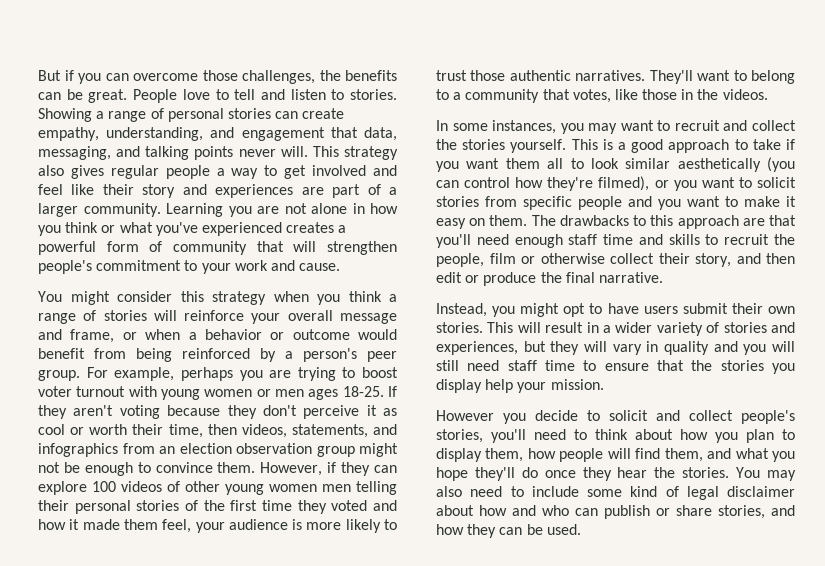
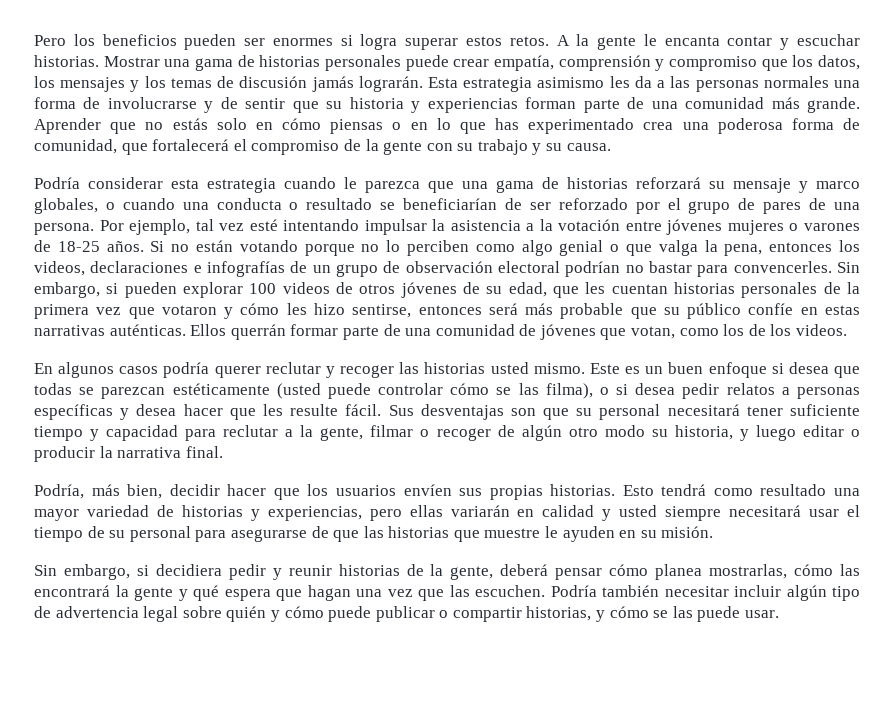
- But if you can overcome those challenges, the benefits can be great. People love to tell and listen to stories. Showing a range of personal stories can create empathy, understanding, and engagement that data, messaging, and talking points never will. This strategy also gives regular people a way to get involved and feel like their story and experiences are part of a larger community. Learning you are not alone in how you think or what you've experienced creates a powerful form of community that will strengthen people's commitment to your work and cause.
- You might consider this strategy when you think a range of stories will reinforce your overall message and frame, or when a behavior or outcome would benefit from being reinforced by a person's peer group. For example, perhaps you are trying to boost voter turnout with young women or men ages 18-25. If they aren't voting because they don't perceive it as cool or worth their time, then videos, statements, and infographics from an election observation group might not be enough to convince them. However, if they can explore 100 videos of other young women men telling their personal stories of the first time they voted and how it made them feel, your audience is more likely to trust those authentic narratives. They'll want to belong to a community that votes, like those in the videos.
- In some instances, you may want to recruit and collect the stories yourself. This is a good approach to take if you want them all to look similar aesthetically (you can control how they're filmed), or you want to solicit stories from specific people and you want to make it easy on them. The drawbacks to this approach are that you'll need enough staff time and skills to recruit the people, film or otherwise collect their story, and then edit or produce the final narrative.
- Instead, you might opt to have users submit their own stories. This will result in a wider variety of stories and experiences, but they will vary in quality and you will still need staff time to ensure that the stories you display help your mission.
- However you decide to solicit and collect people's stories, you'll need to think about how you plan to display them, how people will find them, and what you hope they'll do once they hear the stories. You may also need to include some kind of legal disclaimer about how and who can publish or share stories, and how they can be used.
+ Pero los beneficios pueden ser enormes si logra superar estos retos. A la gente le encanta contar y escuchar historias. Mostrar una gama de historias personales puede crear empatía, comprensión y compromiso que los datos, los mensajes y los temas de discusión jamás lograrán. Esta estrategia asimismo les da a las personas normales una forma de involucrarse y de sentir que su historia y experiencias forman parte de una comunidad más grande. Aprender que no estás solo en cómo piensas o en lo que has experimentado crea una poderosa forma de comunidad, que fortalecerá el compromiso de la gente con su trabajo y su causa.
+ Podría considerar esta estrategia cuando le parezca que una gama de historias reforzará su mensaje y marco globales, o cuando una conducta o resultado se beneficiarían de ser reforzado por el grupo de pares de una persona. Por ejemplo, tal vez esté intentando impulsar la asistencia a la votación entre jóvenes mujeres o varones de 18-25 años. Si no están votando porque no lo perciben como algo genial o que valga la pena, entonces los videos, declaraciones e infografías de un grupo de observación electoral podrían no bastar para convencerles. Sin embargo, si pueden explorar 100 videos de otros jóvenes de su edad, que les cuentan historias personales de la primera vez que votaron y cómo les hizo sentirse, entonces será más probable que su público confíe en estas narrativas auténticas. Ellos querrán formar parte de una comunidad de jóvenes que votan, como los de los videos.
+ En algunos casos podría querer reclutar y recoger las historias usted mismo. Este es un buen enfoque si desea que todas se parezcan estéticamente (usted puede controlar cómo se las filma), o si desea pedir relatos a personas específicas y desea hacer que les resulte fácil. Sus desventajas son que su personal necesitará tener suficiente tiempo y capacidad para reclutar a la gente, filmar o recoger de algún otro modo su historia, y luego editar o producir la narrativa final.
+ Podría, más bien, decidir hacer que los usuarios envíen sus propias historias. Esto tendrá como resultado una mayor variedad de historias y experiencias, pero ellas variarán en calidad y usted siempre necesitará usar el tiempo de su personal para asegurarse de que las historias que muestre le ayuden en su misión.
+ Sin embargo, si decidiera pedir y reunir historias de la gente, deberá pensar cómo planea mostrarlas, cómo las encontrará la gente y qué espera que hagan una vez que las escuchen. Podría también necesitar incluir algún tipo de advertencia legal sobre quién y cómo puede publicar o compartir historias, y cómo se las puede usar.

